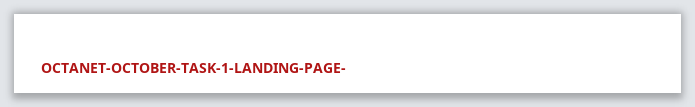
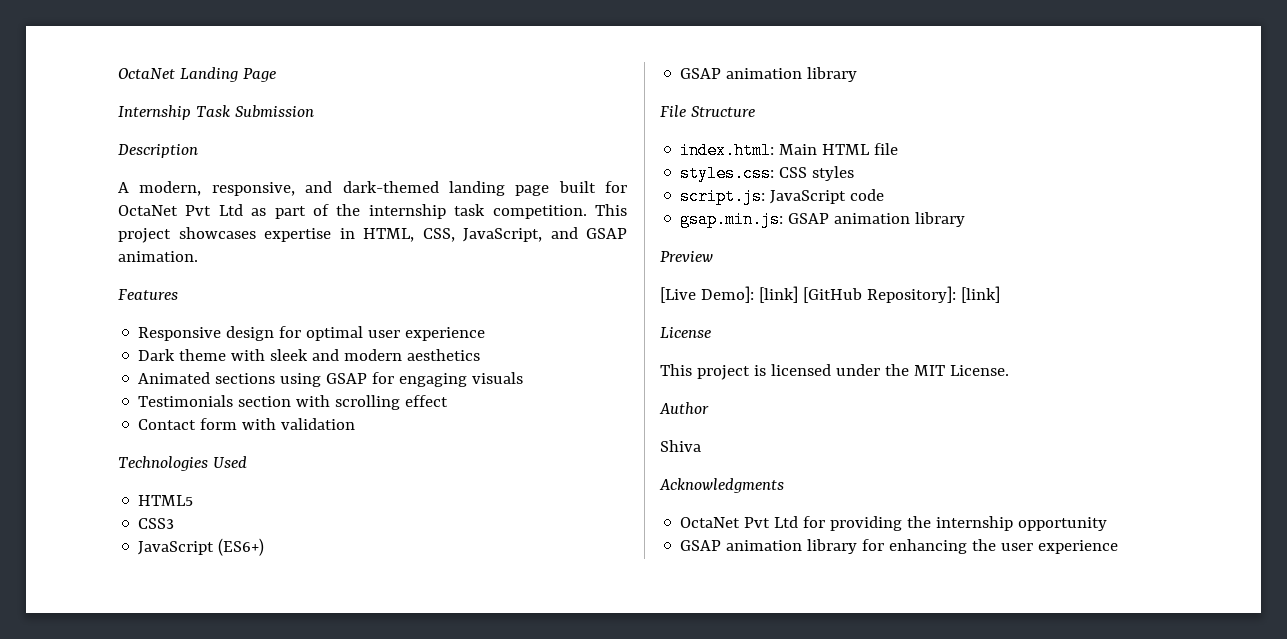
- OCTANET-OCTOBER-TASK-1-LANDING-PAGE-
+ OctaNet Landing Page
+ Internship Task Submission
+ Description
+ A modern, responsive, and dark-themed landing page built for OctaNet Pvt Ltd as part of the internship task competition. This project showcases expertise in HTML, CSS, JavaScript, and GSAP animation.
+ Features
+ Responsive design for optimal user experience
+ Dark theme with sleek and modern aesthetics
+ Animated sections using GSAP for engaging visuals
+ Testimonials section with scrolling effect
+ Contact form with validation
+ Technologies Used
+ HTML5
+ CSS3
+ JavaScript (ES6+)
+ GSAP animation library
+ File Structure
+ index.html: Main HTML file
+ styles.css: CSS styles
+ script.js: JavaScript code
+ gsap.min.js: GSAP animation library
+ Preview
+ [Live Demo]: [link] [GitHub Repository]: [link]
+ License
+ This project is licensed under the MIT License.
+ Author
+ Shiva
+ Acknowledgments
+ OctaNet Pvt Ltd for providing the internship opportunity
+ GSAP animation library for enhancing the user experience

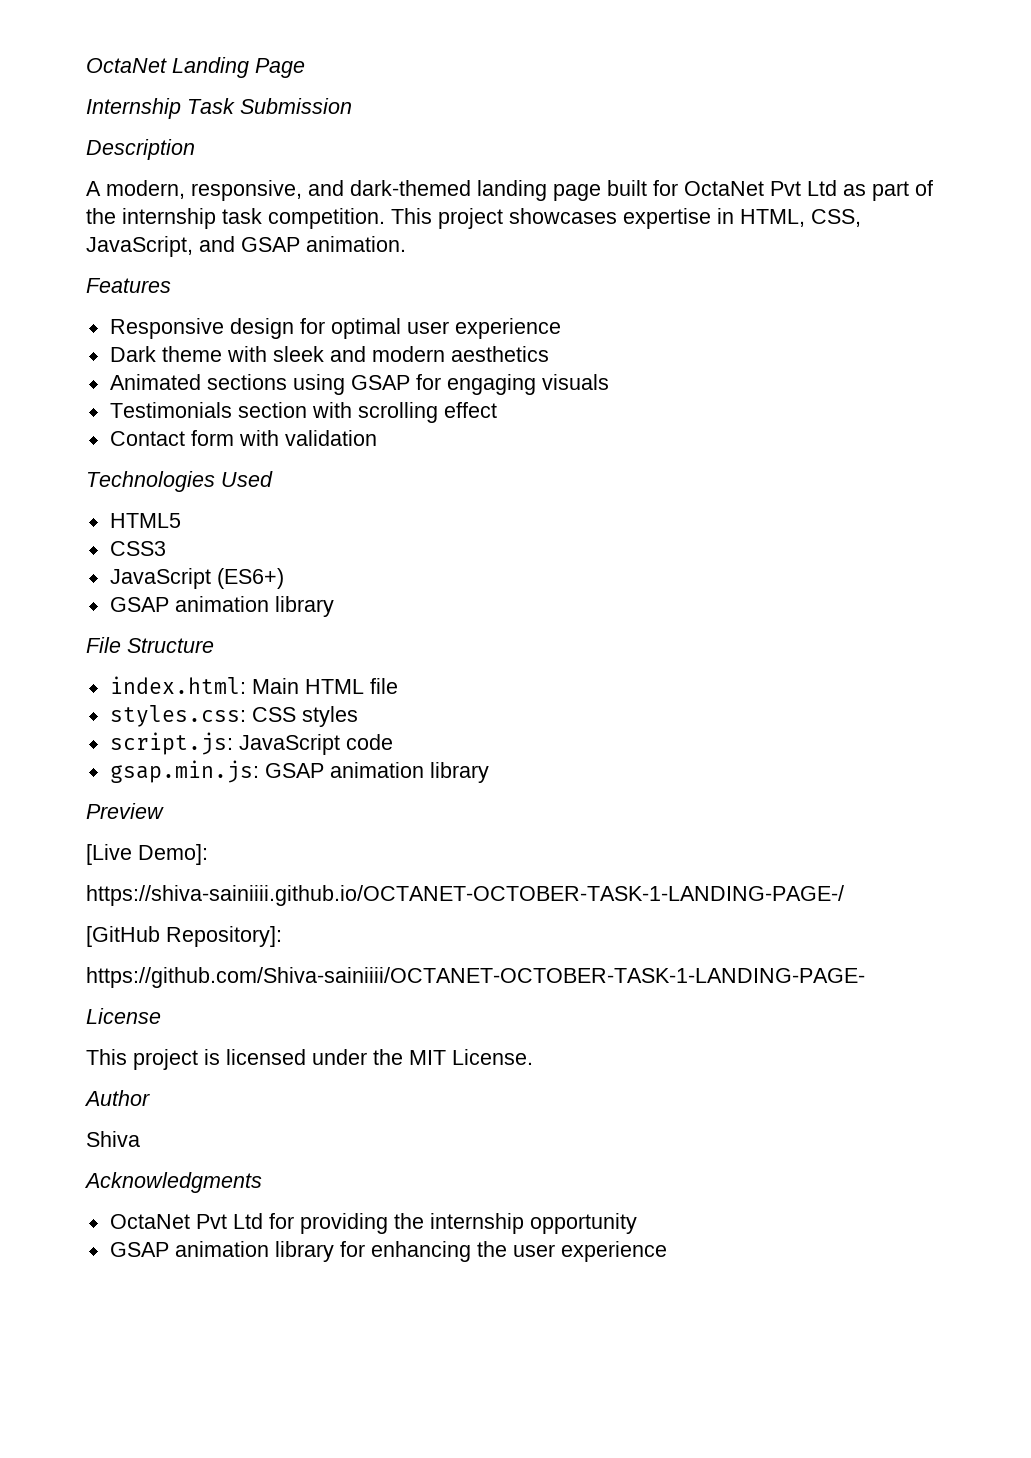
- [Live Demo]: [link] [GitHub Repository]: [link]
+ [Live Demo]:
+ https://shiva-sainiiii.github.io/OCTANET-OCTOBER-TASK-1-LANDING-PAGE-/
+ [GitHub Repository]:
+ https://github.com/Shiva-sainiiii/OCTANET-OCTOBER-TASK-1-LANDING-PAGE-

